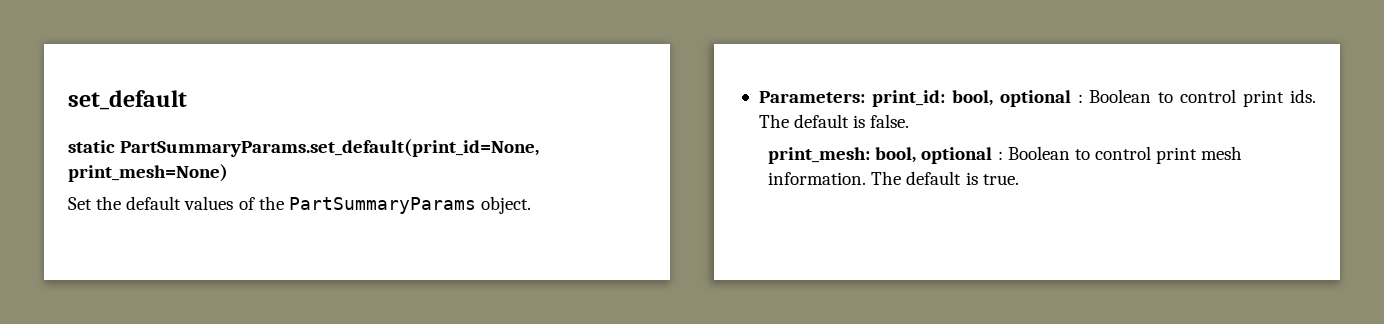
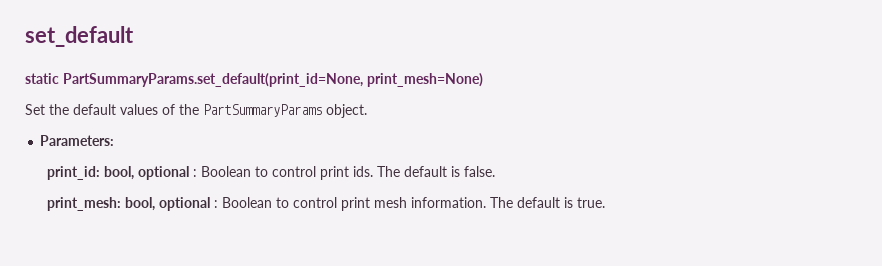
- Parameters: print_id: bool, optional : Boolean to control print ids.
+ Parameters:
+ print_id: bool, optional : Boolean to control print ids.

